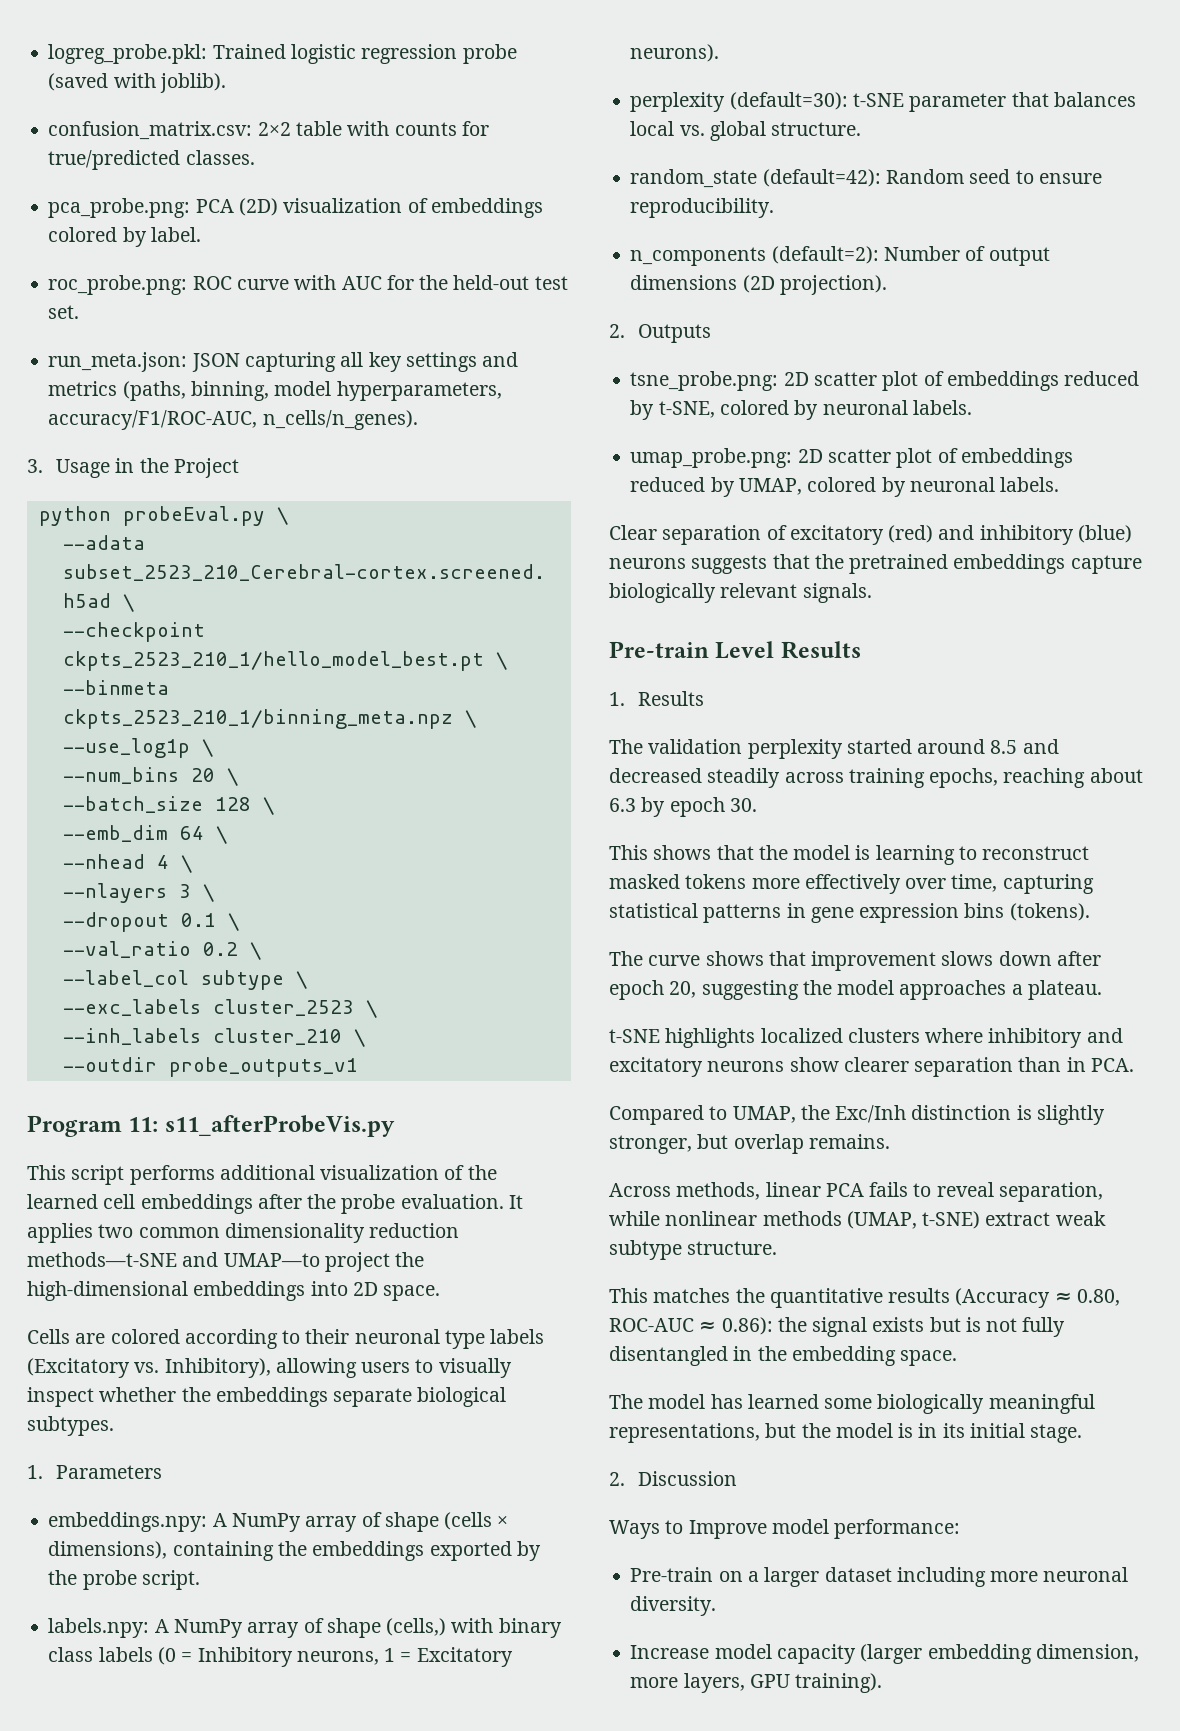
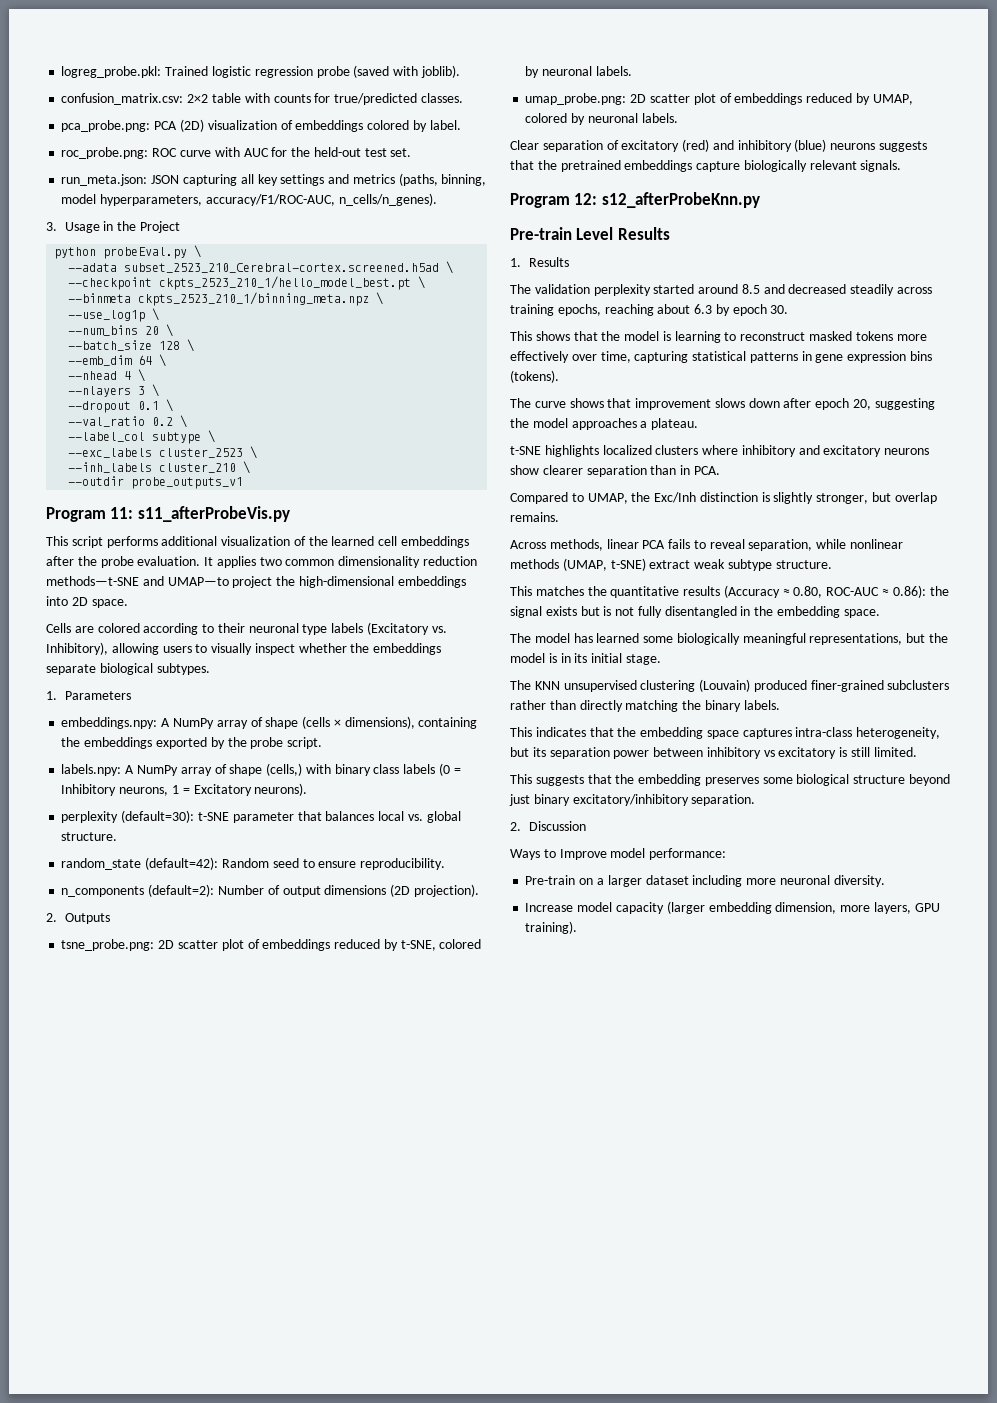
+ Program 12: s12_afterProbeKnn.py
+ The KNN unsupervised clustering (Louvain) produced finer-grained subclusters rather than directly matching the binary labels.
+ This indicates that the embedding space captures intra-class heterogeneity, but its separation power between inhibitory vs excitatory is still limited.
+ This suggests that the embedding preserves some biological structure beyond just binary excitatory/inhibitory separation.

